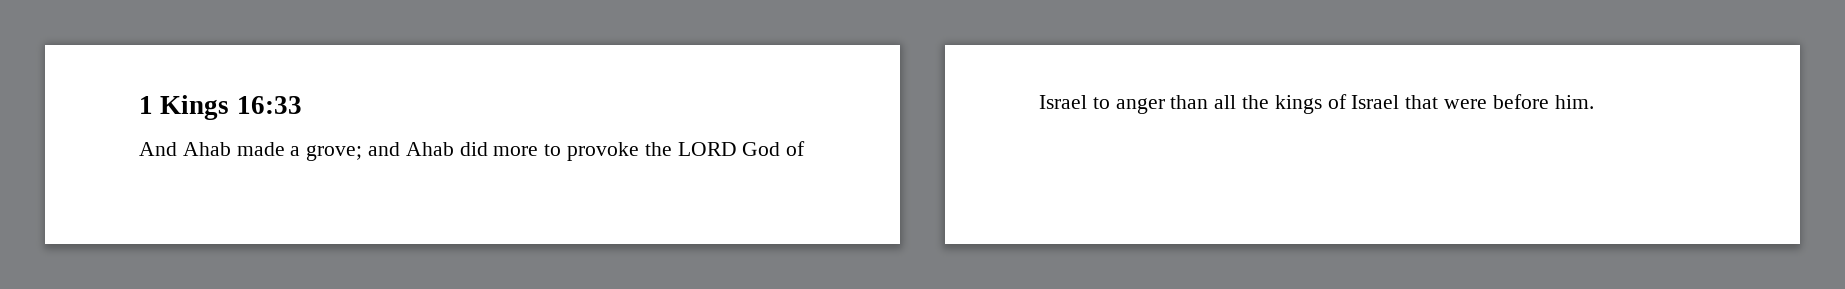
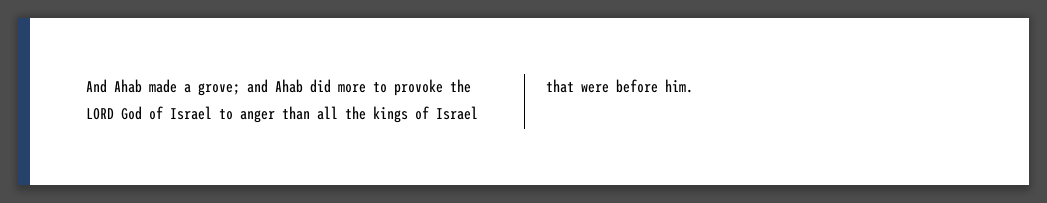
- 1 Kings 16:33

